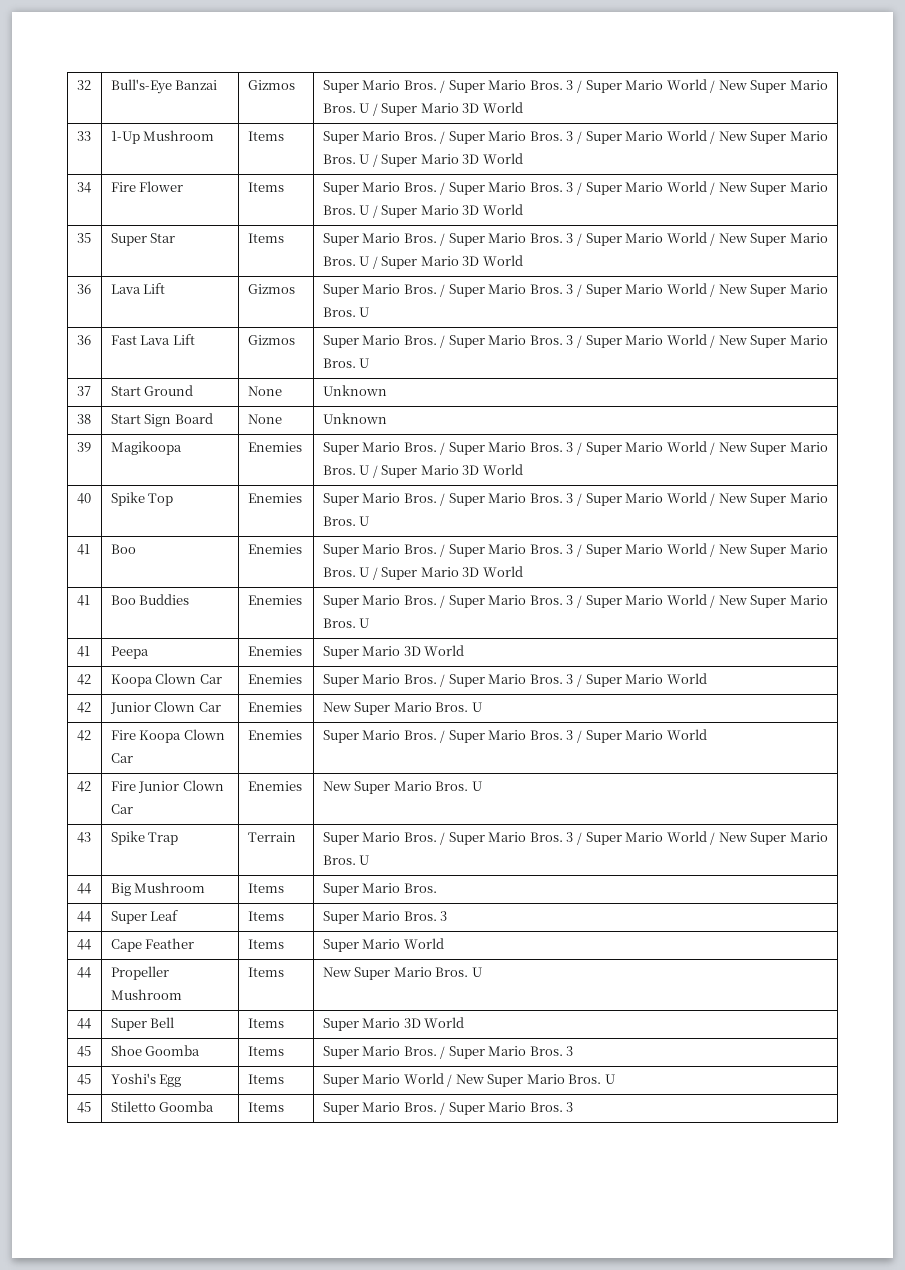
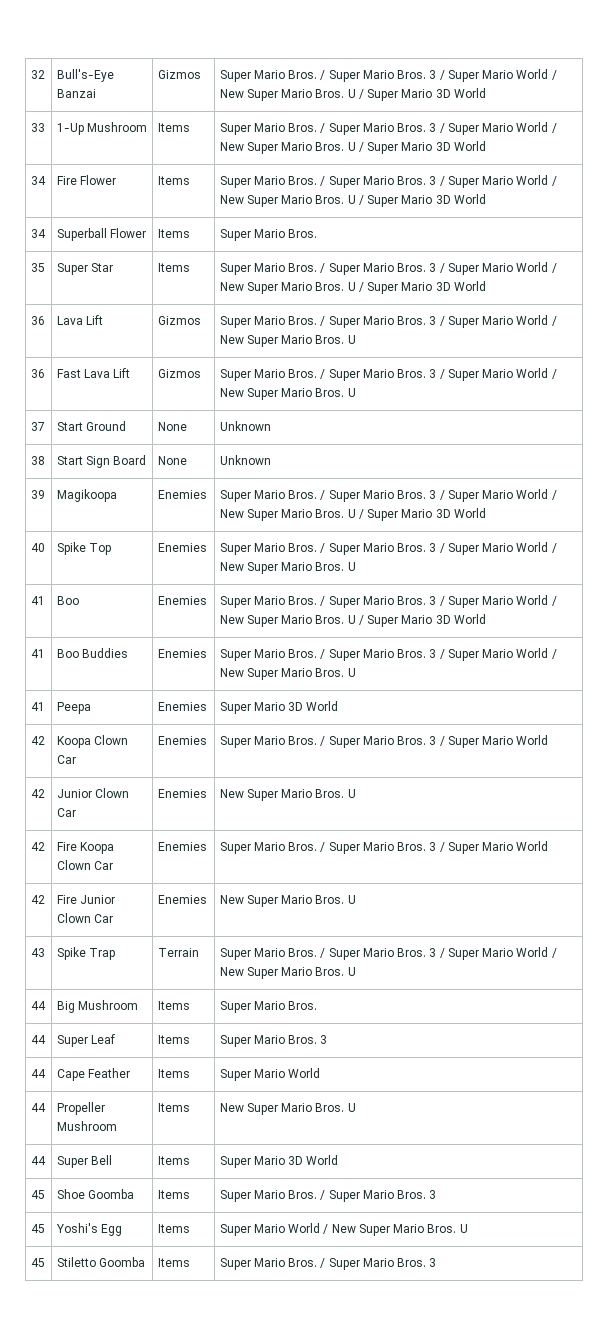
+ 34 | Superball Flower | Items | Super Mario Bros.

